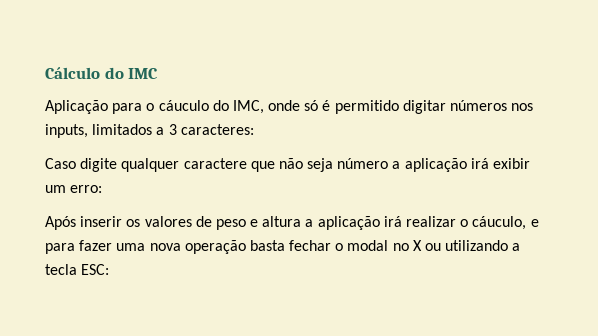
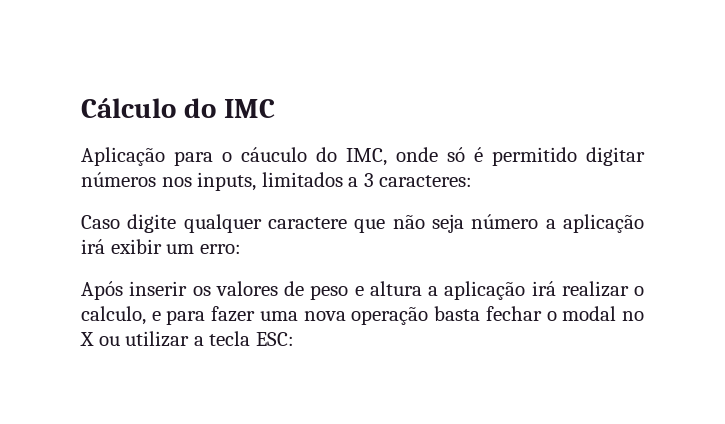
- Após inserir os valores de peso e altura a aplicação irá realizar o cáuculo, e para fazer uma nova operação basta fechar o modal no X ou utilizando a tecla ESC:
+ Após inserir os valores de peso e altura a aplicação irá realizar o calculo, e para fazer uma nova operação basta fechar o modal no X ou utilizar a tecla ESC:

